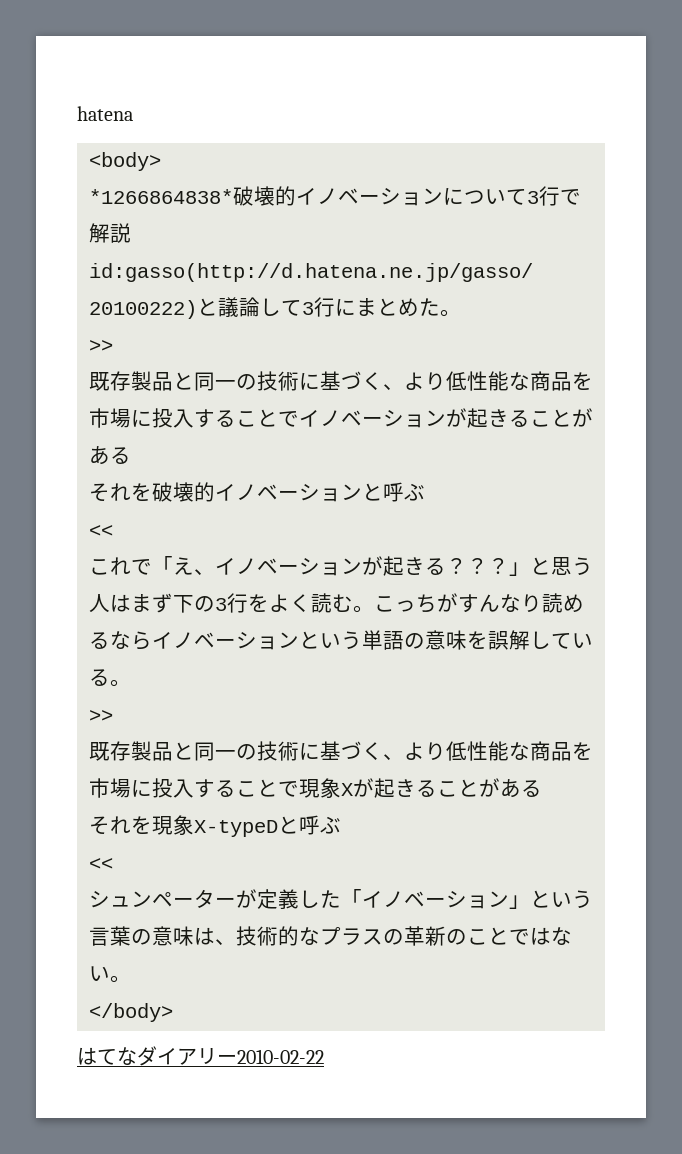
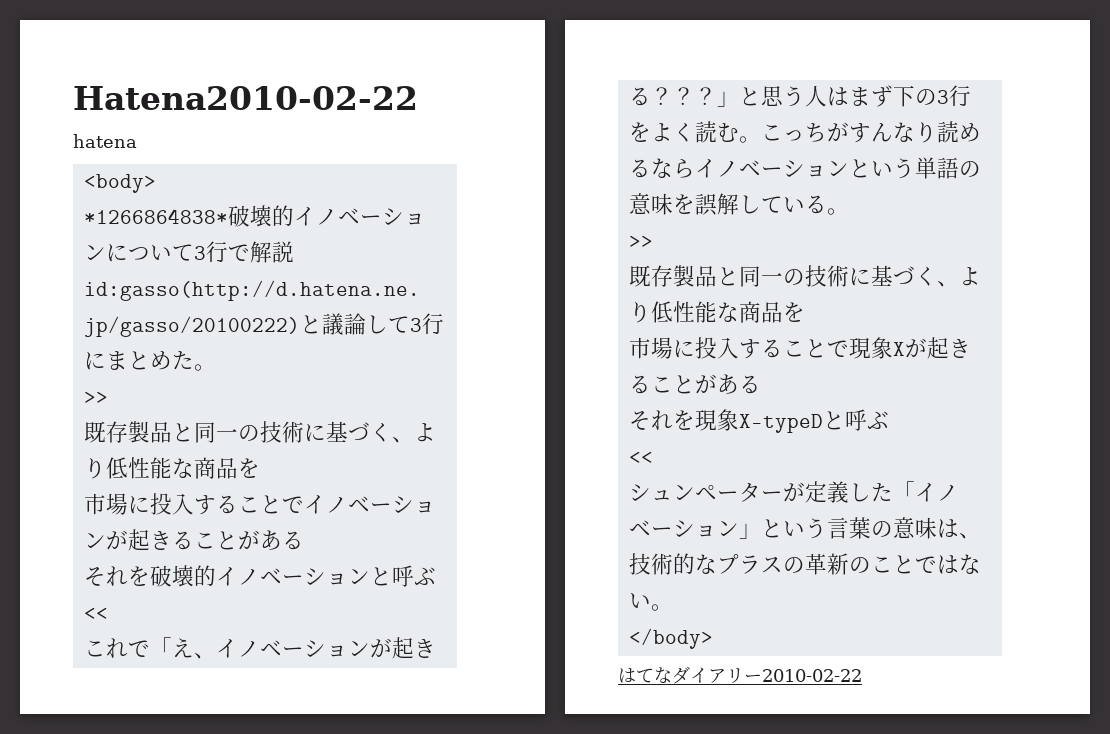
+ Hatena2010-02-22

